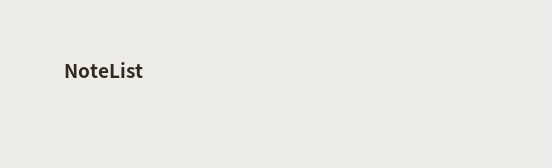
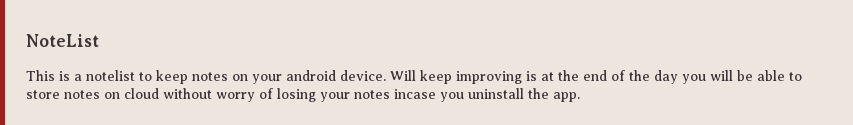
+ This is a notelist to keep notes on your android device. Will keep improving is at the end of the day you will be able to store notes on cloud without worry of losing your notes incase you uninstall the app.

